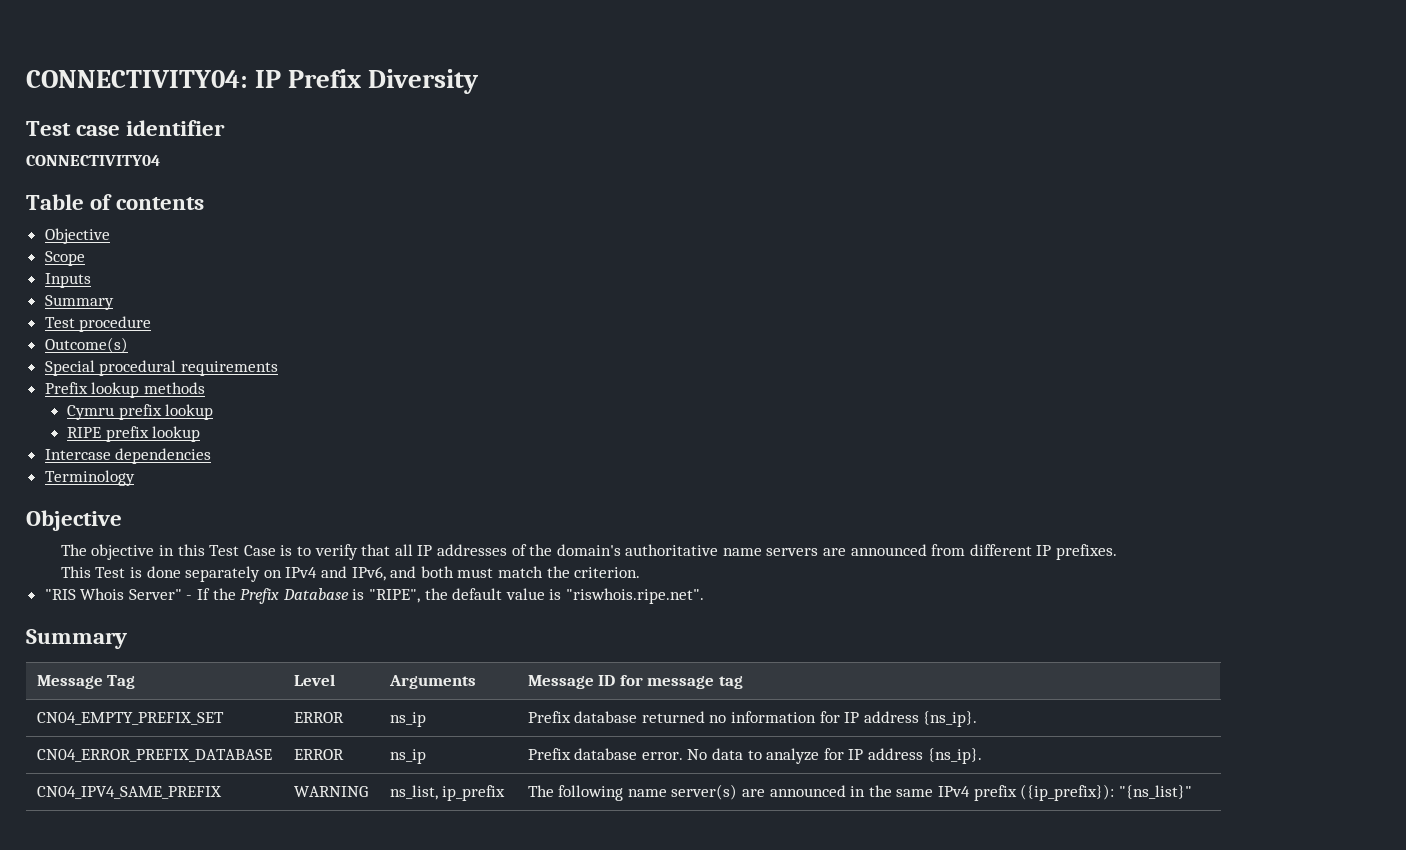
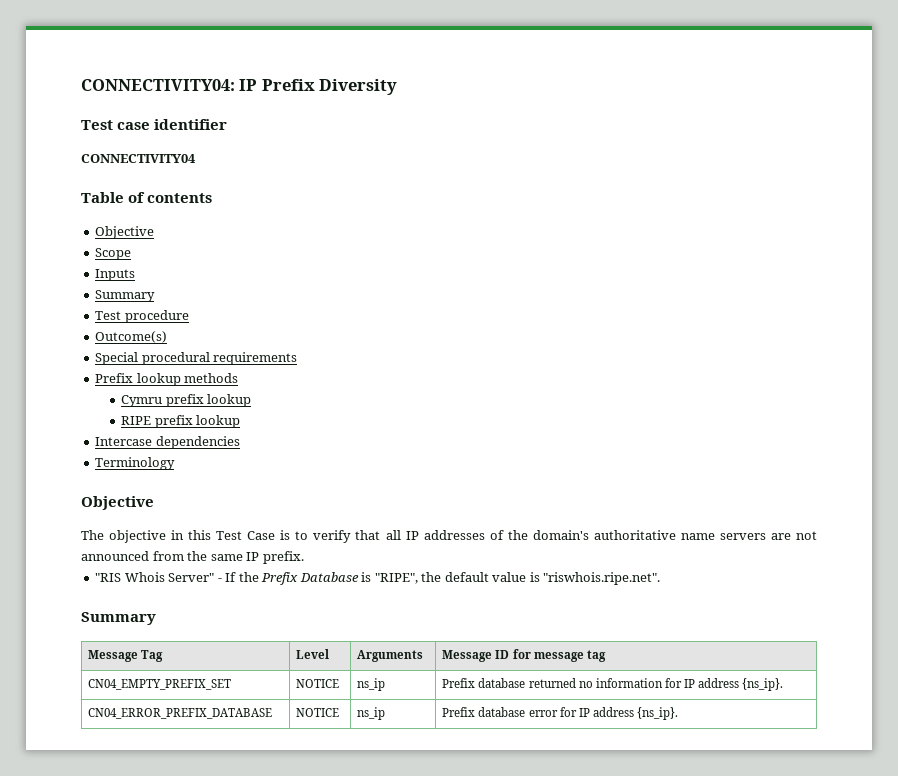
- The objective in this Test Case is to verify that all IP addresses of the domain's authoritative name servers are announced from different IP prefixes.
- This Test is done separately on IPv4 and IPv6, and both must match the criterion.
+ The objective in this Test Case is to verify that all IP addresses of the domain's authoritative name servers are not announced from the same IP prefix.
- CN04_EMPTY_PREFIX_SET | ERROR | ns_ip | Prefix database returned no information for IP address {ns_ip}.
+ CN04_EMPTY_PREFIX_SET | NOTICE | ns_ip | Prefix database returned no information for IP address {ns_ip}.
- CN04_ERROR_PREFIX_DATABASE | ERROR | ns_ip | Prefix database error. No data to analyze for IP address {ns_ip}.
- CN04_IPV4_SAME_PREFIX | WARNING | ns_list, ip_prefix | The following name server(s) are announced in the same IPv4 prefix ({ip_prefix}): "{ns_list}"
+ CN04_ERROR_PREFIX_DATABASE | NOTICE | ns_ip | Prefix database error for IP address {ns_ip}.

